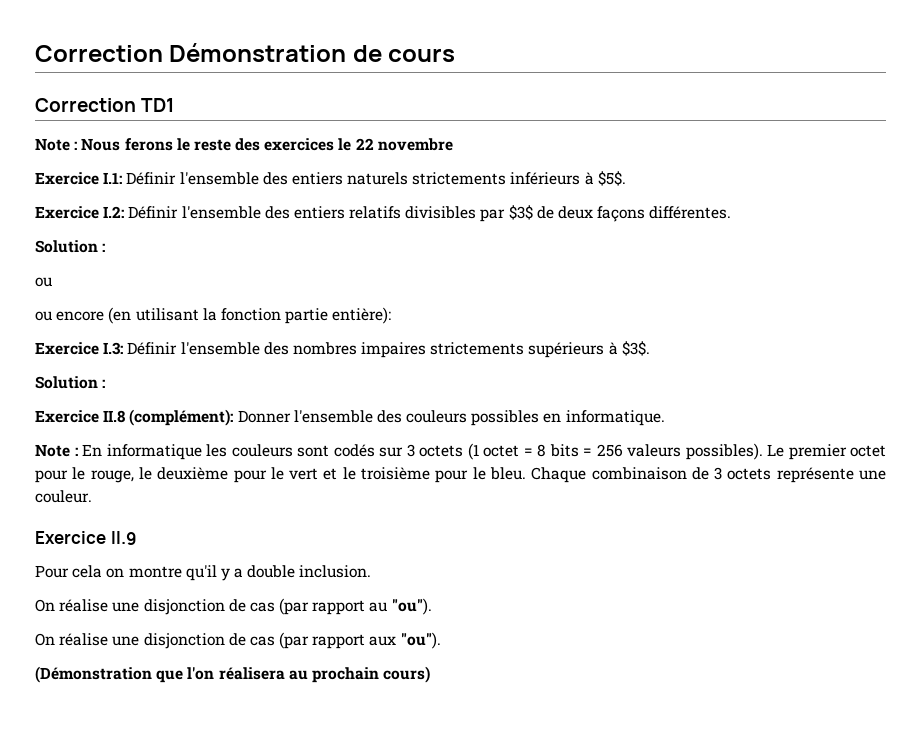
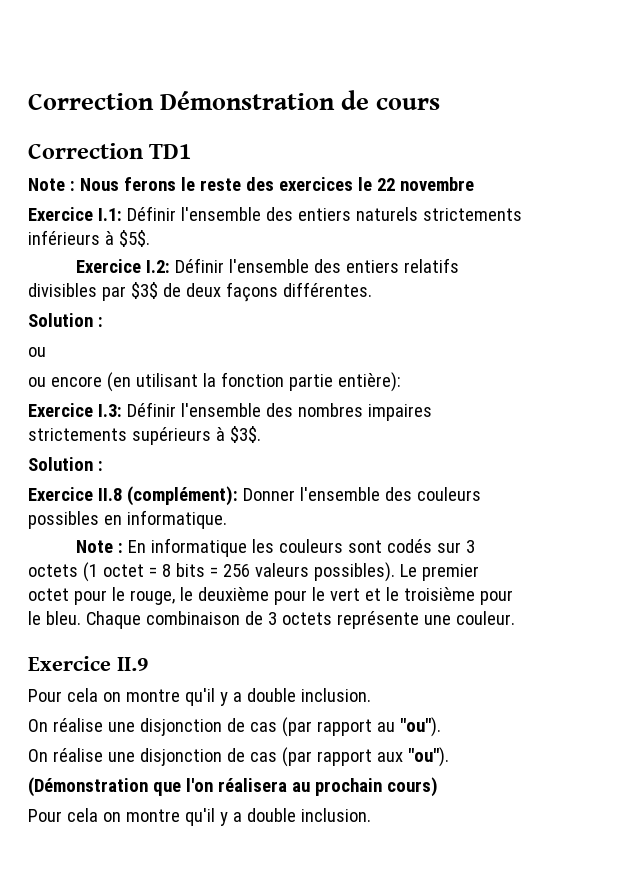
  (Démonstration que l'on réalisera au prochain cours)
+ Pour cela on montre qu'il y a double inclusion.

